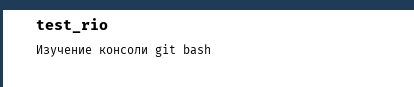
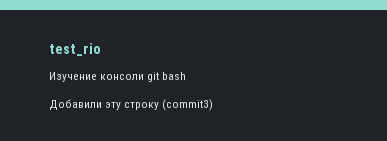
+ Добавили эту строку (commit3)

